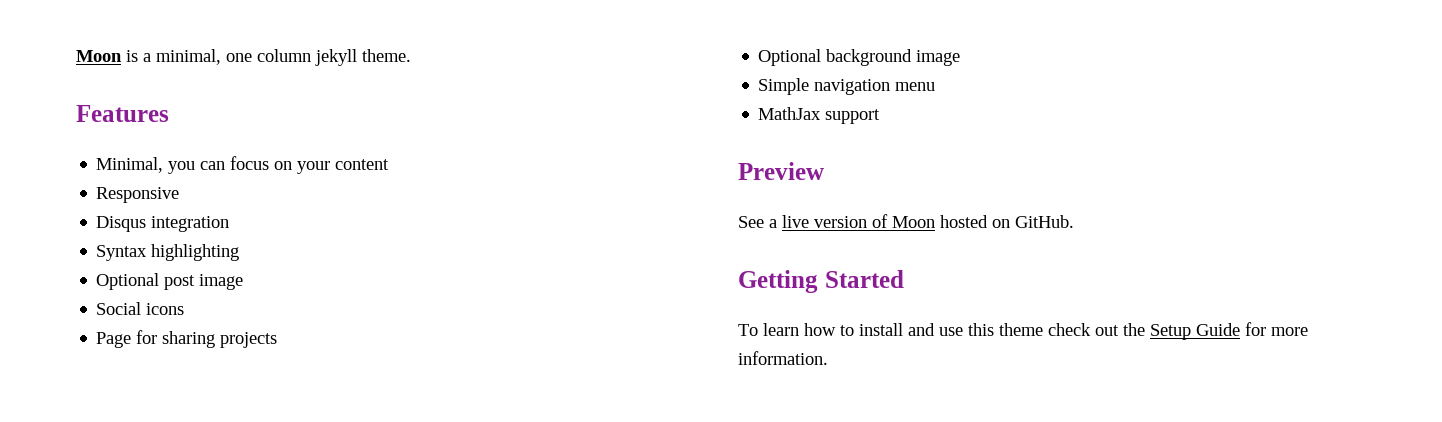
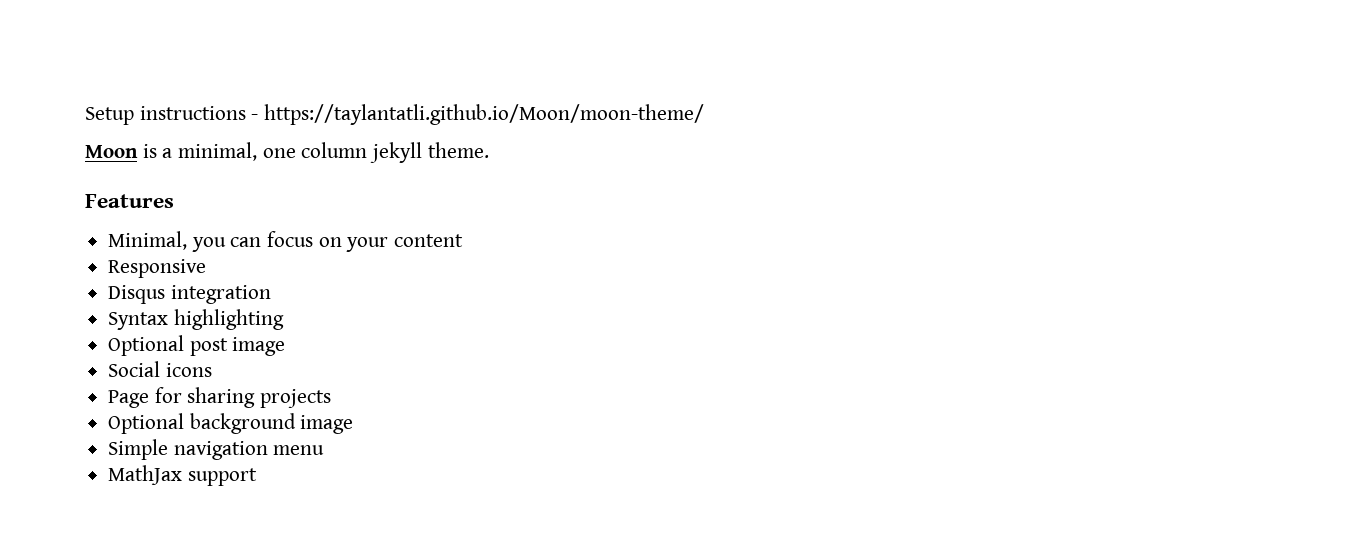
+ Setup instructions - https://taylantatli.github.io/Moon/moon-theme/
- Preview
- See a live version of Moon hosted on GitHub.
- Getting Started
- To learn how to install and use this theme check out the Setup Guide for more information.

